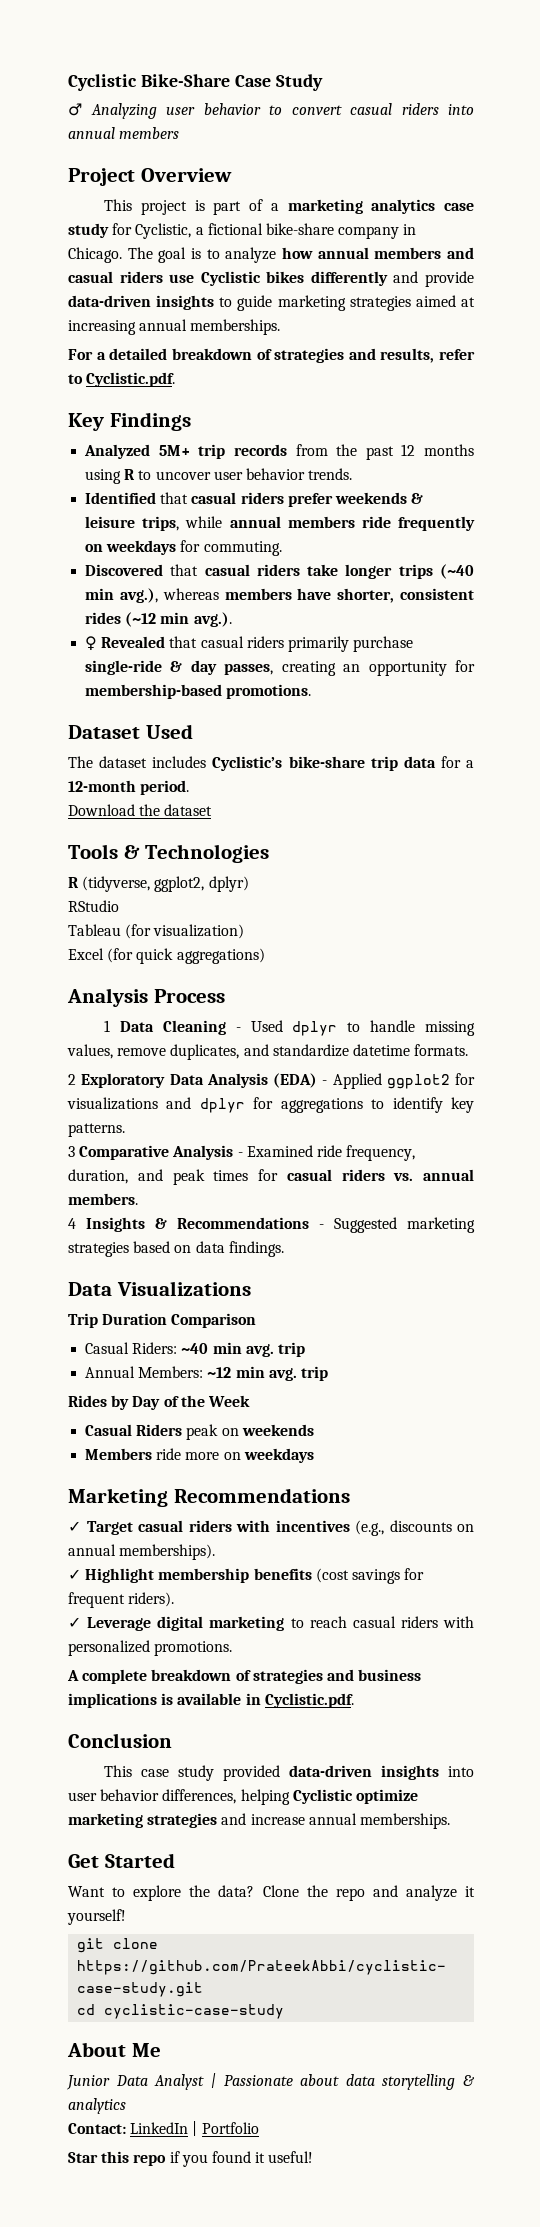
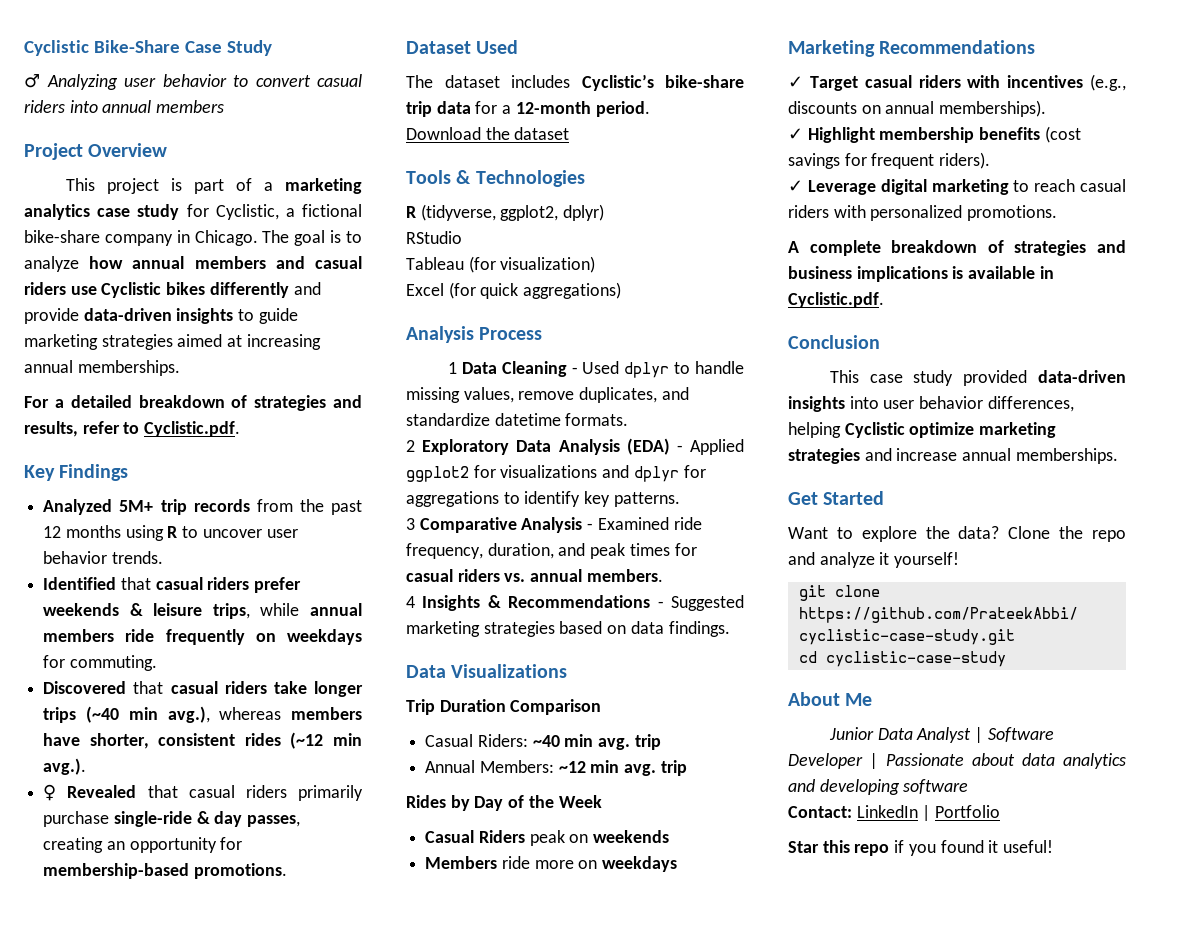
- Junior Data Analyst | Passionate about data storytelling & analytics
+ Junior Data Analyst | Software Developer | Passionate about data analytics and developing software

